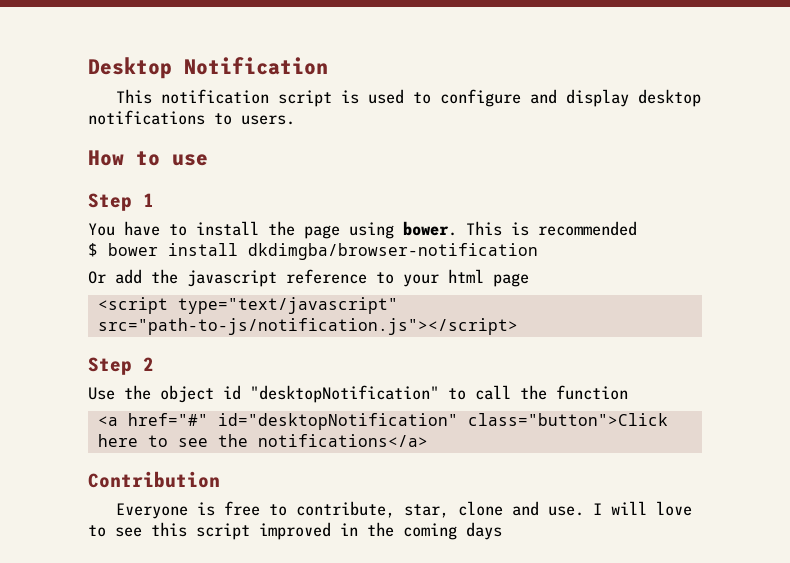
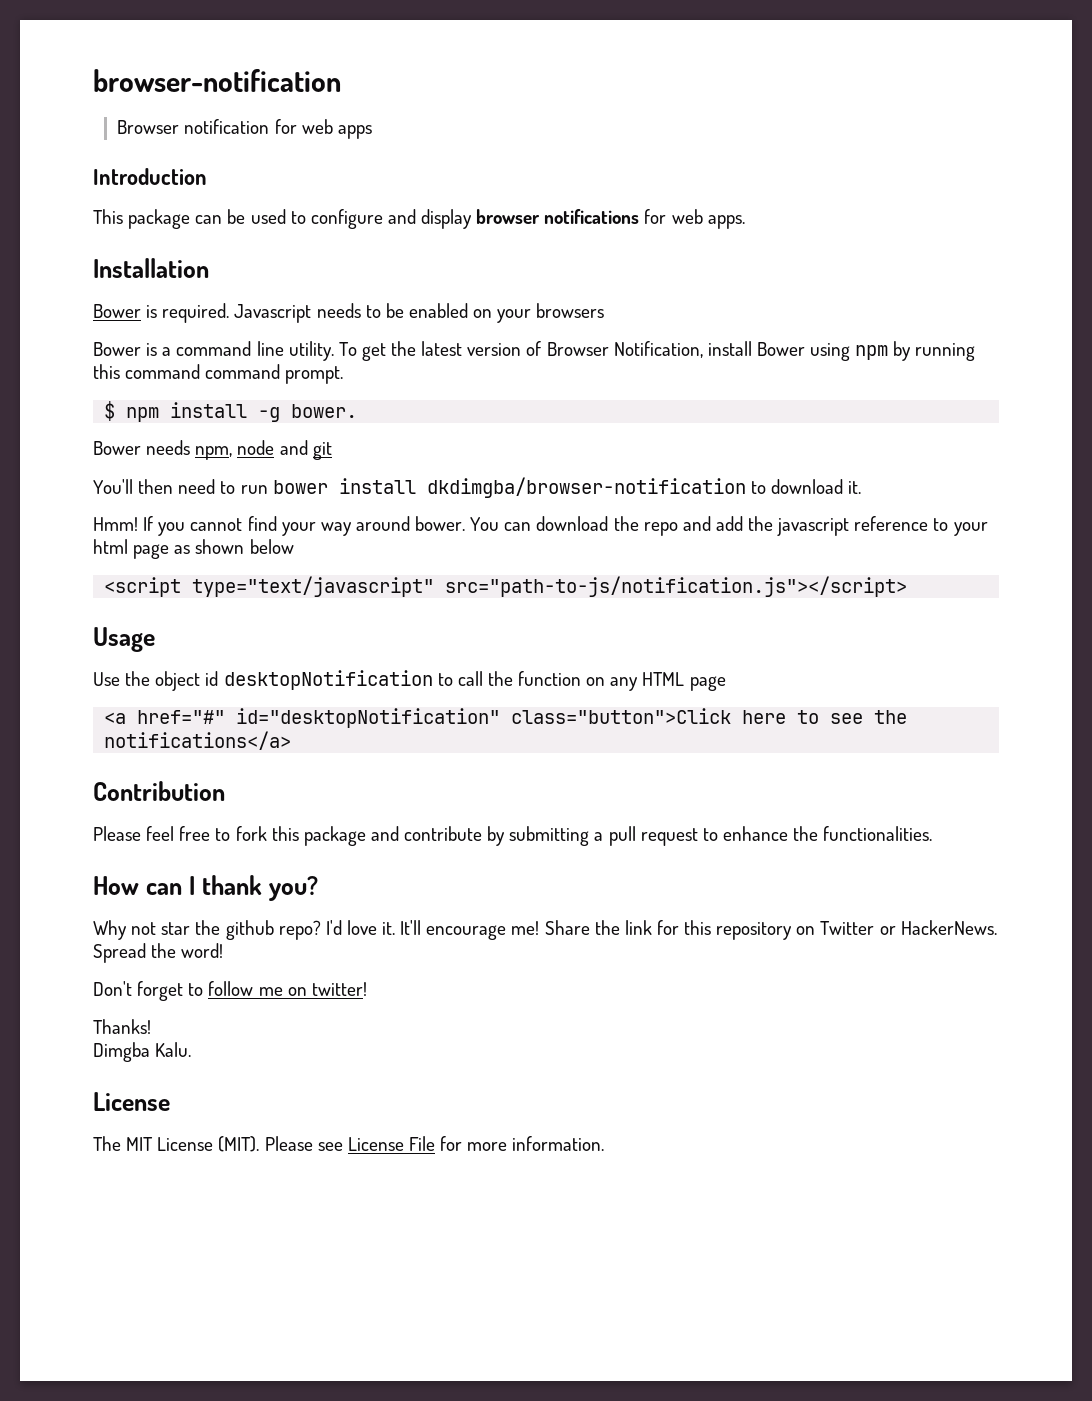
- Desktop Notification
- This notification script is used to configure and display desktop notifications to users.
- How to use
- Step 1
- You have to install the page using bower. This is recommended
- $ bower install dkdimgba/browser-notification
- Or add the javascript reference to your html page
+ browser-notification
+ Browser notification for web apps
+ Introduction
+ This package can be used to configure and display browser notifications for web apps.
+ Installation
+ Bower is required. Javascript needs to be enabled on your browsers
+ Bower is a command line utility. To get the latest version of Browser Notification, install Bower using npm by running this command command prompt.
+ $ npm install -g bower.
+ Bower needs npm, node and git
+ You'll then need to run bower install dkdimgba/browser-notification to download it.
+ Hmm! If you cannot find your way around bower. You can download the repo and add the javascript reference to your html page as shown below
- Step 2
+ Usage
- Use the object id "desktopNotification" to call the function
+ Use the object id desktopNotification to call the function on any HTML page
- Everyone is free to contribute, star, clone and use. I will love to see this script improved in the coming days
+ Please feel free to fork this package and contribute by submitting a pull request to enhance the functionalities.
+ How can I thank you?
+ Why not star the github repo? I'd love it. It'll encourage me! Share the link for this repository on Twitter or HackerNews. Spread the word!
+ Don't forget to follow me on twitter!
+ Thanks!
+ Dimgba Kalu.
+ License
+ The MIT License (MIT). Please see License File for more information.

